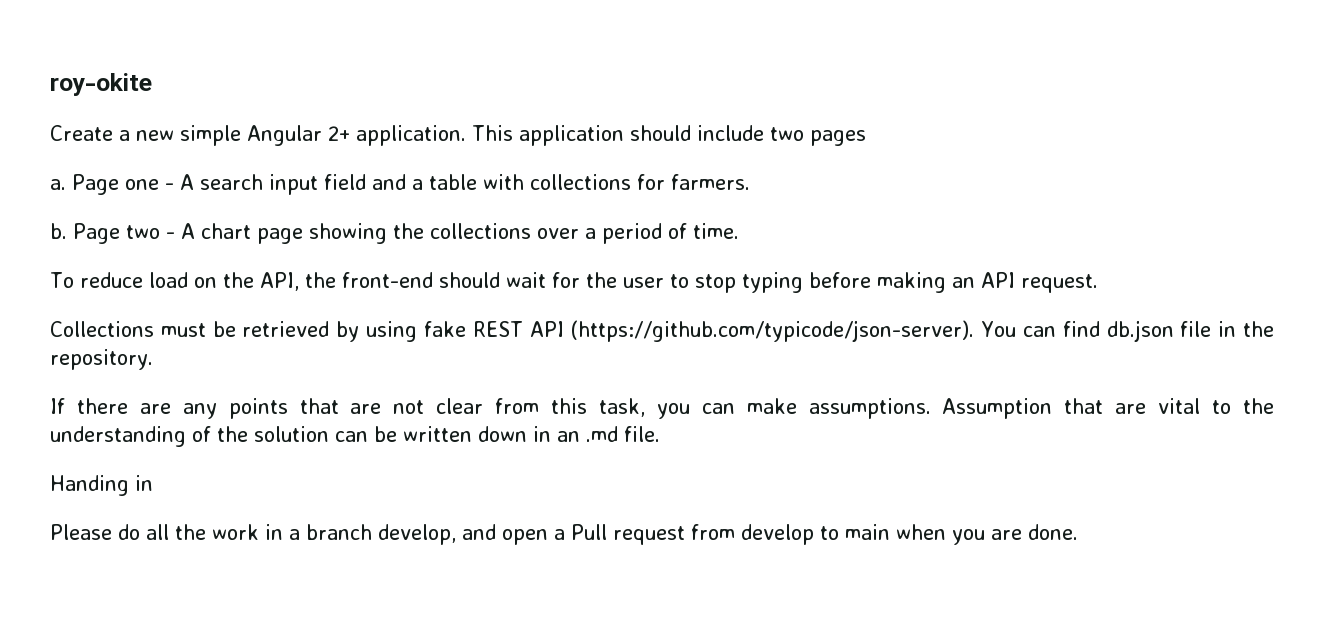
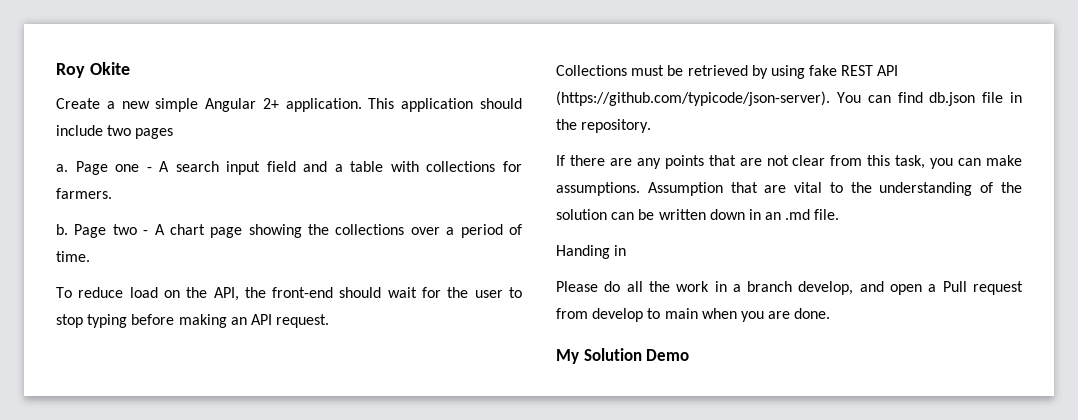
- roy-okite
+ Roy Okite
+ My Solution Demo

